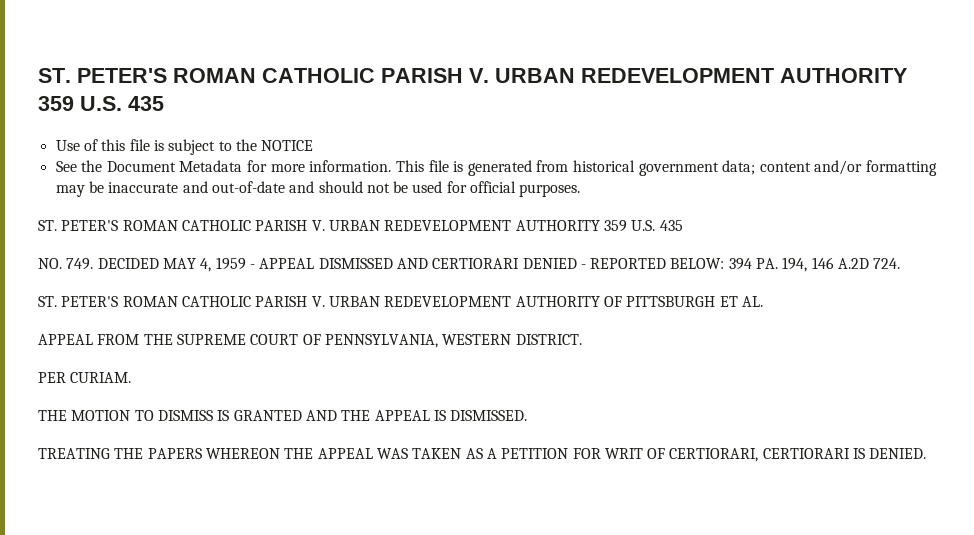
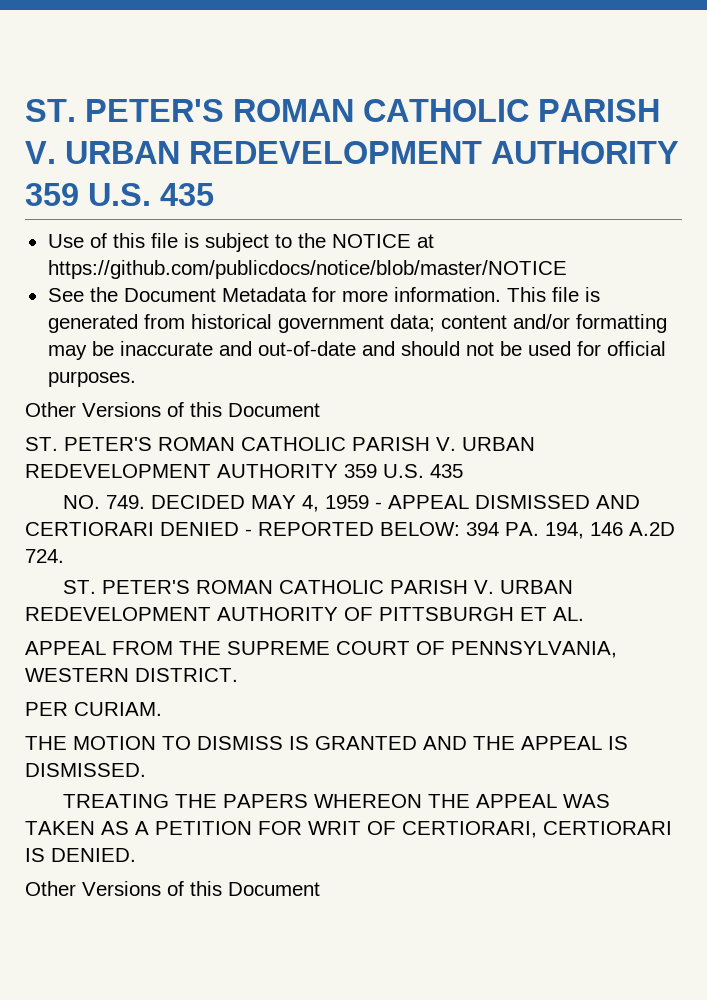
- Use of this file is subject to the NOTICE
+ Use of this file is subject to the NOTICE at https://github.com/publicdocs/notice/blob/master/NOTICE
  This file is generated from historical government data; content and/or formatting may be inaccurate and out-of-date and should not be used for official purposes.
+ Other Versions of this Document
  TREATING THE PAPERS WHEREON THE APPEAL WAS TAKEN AS A PETITION FOR WRIT OF CERTIORARI, CERTIORARI IS DENIED.
+ Other Versions of this Document

